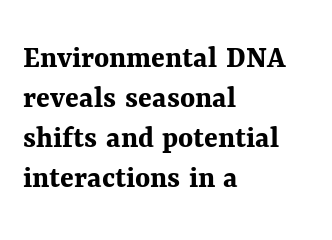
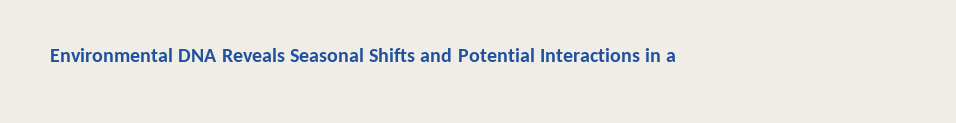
- Environmental DNA reveals seasonal shifts and potential interactions in a
+ Environmental DNA Reveals Seasonal Shifts and Potential Interactions in a

